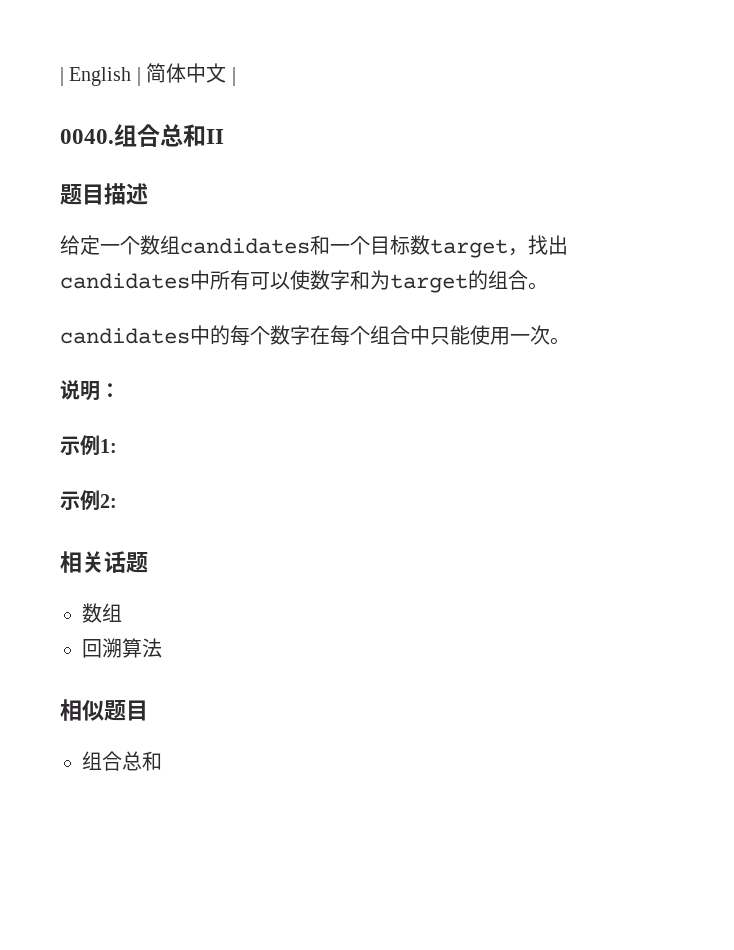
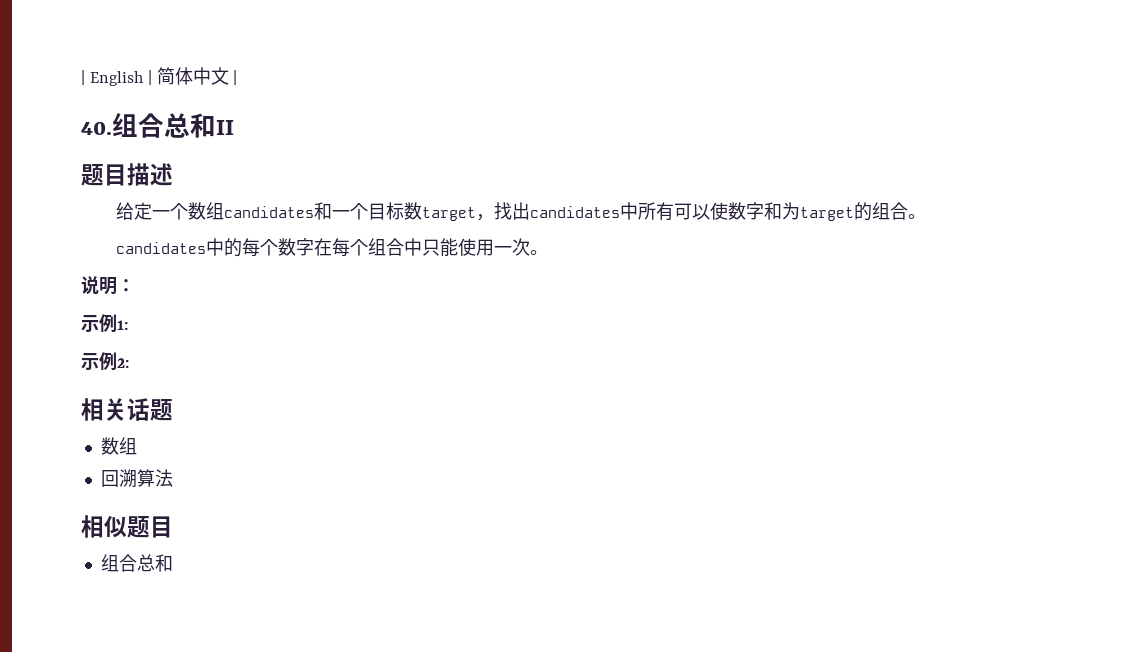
- 0040.组合总和II
+ 40.组合总和II

